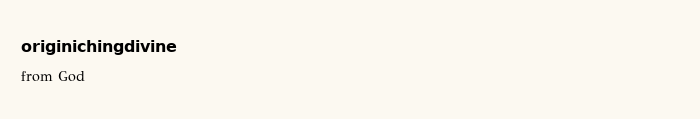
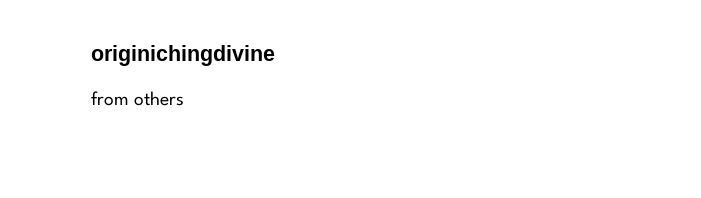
- from God
+ from others

